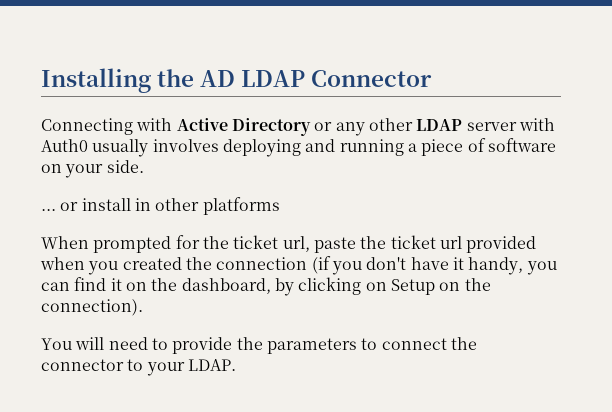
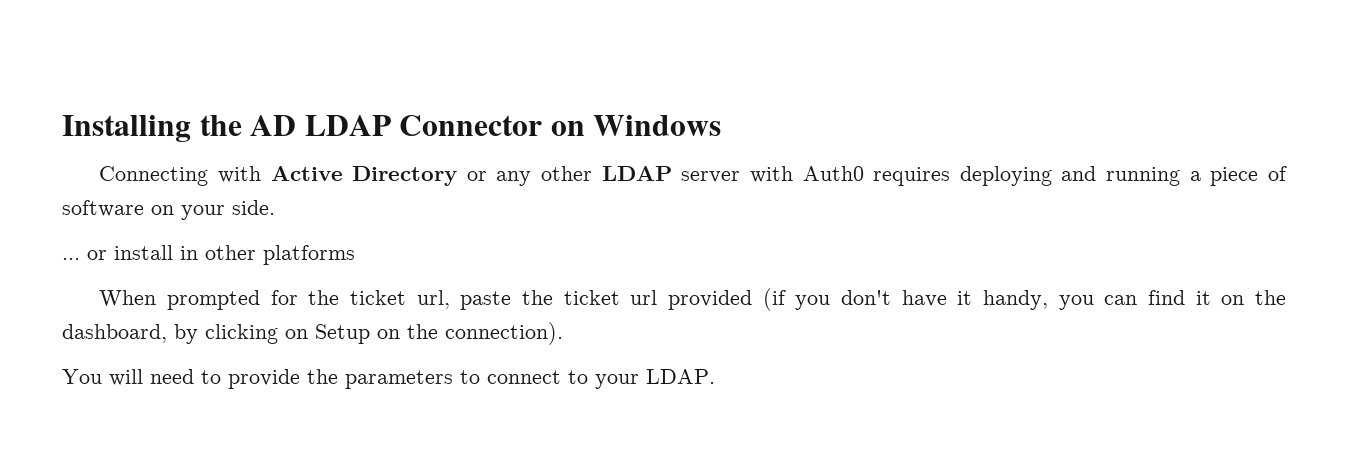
- Installing the AD LDAP Connector
+ Installing the AD LDAP Connector on Windows
- Connecting with Active Directory or any other LDAP server with Auth0 usually involves deploying and running a piece of software on your side.
+ Connecting with Active Directory or any other LDAP server with Auth0 requires deploying and running a piece of software on your side.
- When prompted for the ticket url, paste the ticket url provided when you created the connection (if you don't have it handy, you can find it on the dashboard, by clicking on Setup on the connection).
+ When prompted for the ticket url, paste the ticket url provided (if you don't have it handy, you can find it on the dashboard, by clicking on Setup on the connection).
- You will need to provide the parameters to connect the connector to your LDAP.
+ You will need to provide the parameters to connect to your LDAP.

